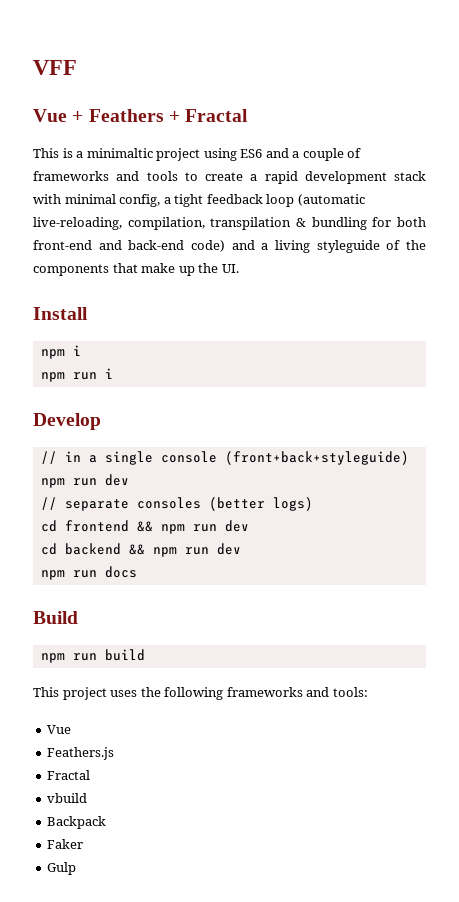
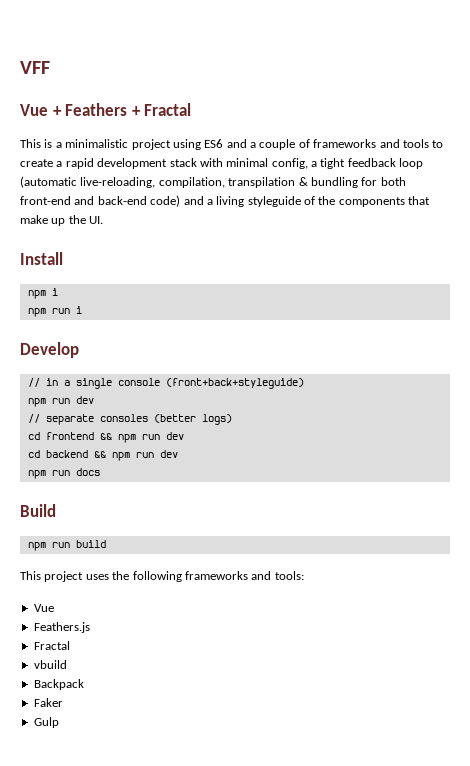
- This is a minimaltic project using ES6 and a couple of frameworks and tools to create a rapid development stack with minimal config, a tight feedback loop (automatic live-reloading, compilation, transpilation & bundling for both front-end and back-end code) and a living styleguide of the components that make up the UI.
+ This is a minimalistic project using ES6 and a couple of frameworks and tools to create a rapid development stack with minimal config, a tight feedback loop (automatic live-reloading, compilation, transpilation & bundling for both front-end and back-end code) and a living styleguide of the components that make up the UI.

